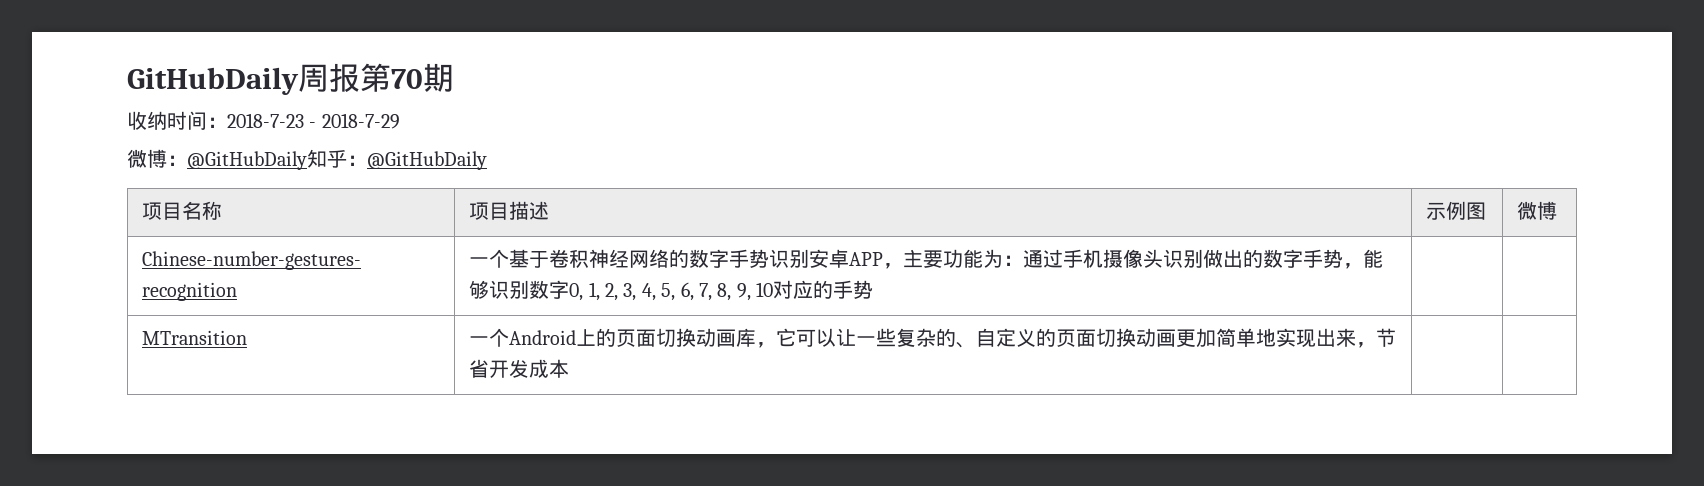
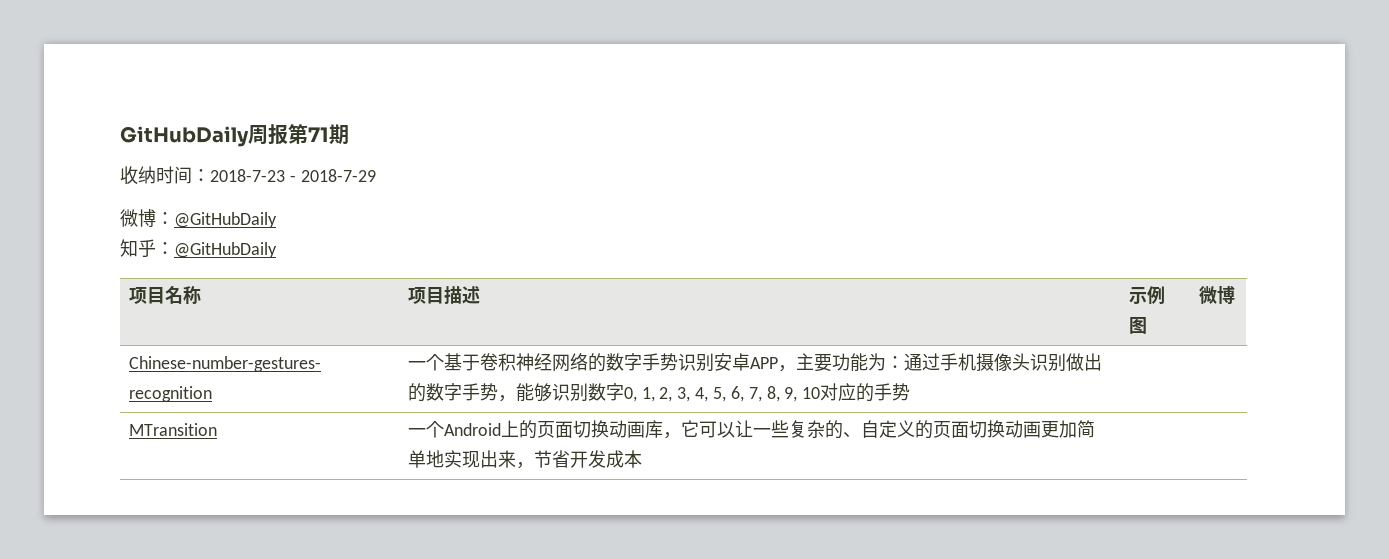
- GitHubDaily周报第70期
+ GitHubDaily周报第71期
- 微博：@GitHubDaily知乎：@GitHubDaily
+ 微博：@GitHubDaily
+ 知乎：@GitHubDaily

